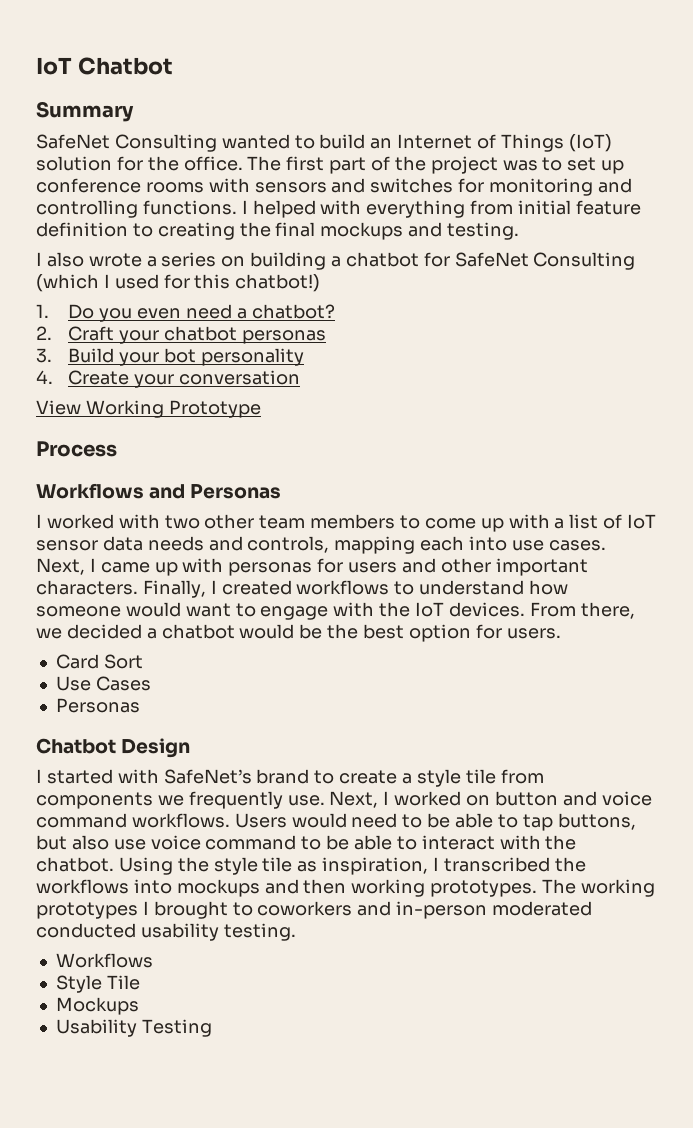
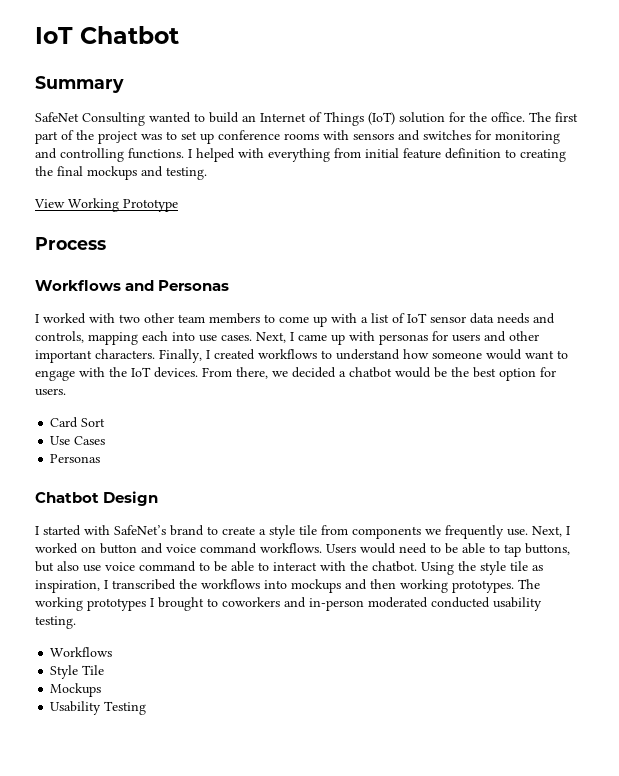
- I also wrote a series on building a chatbot for SafeNet Consulting (which I used for this chatbot!)
- 1. Do you even need a chatbot?
- 2. Craft your chatbot personas
- 3. Build your bot personality
- 4. Create your conversation

